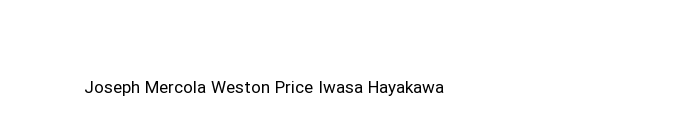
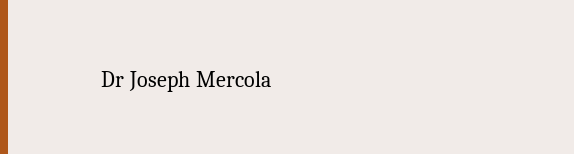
- Joseph Mercola Weston Price Iwasa Hayakawa
+ Dr Joseph Mercola

